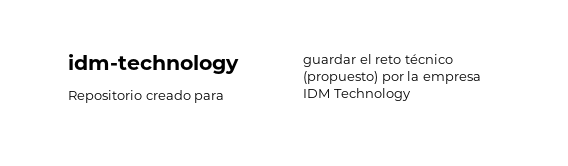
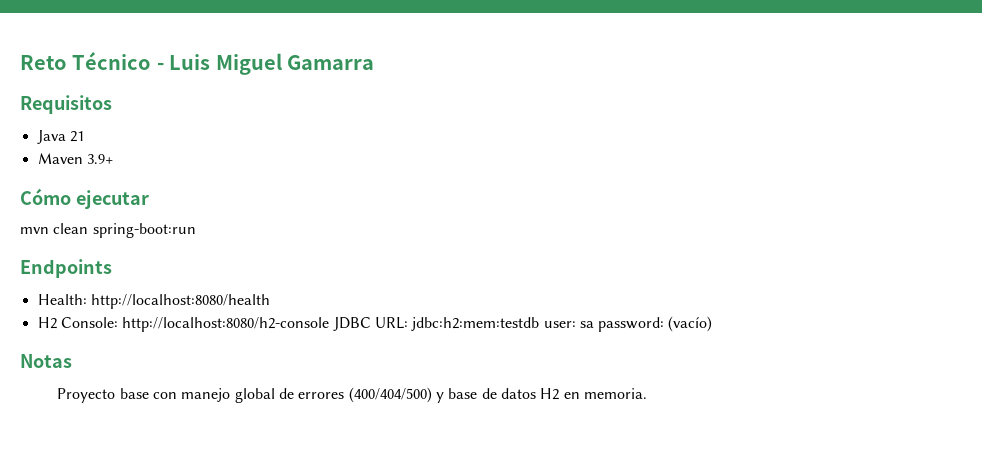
- idm-technology
- Repositorio creado para guardar el reto técnico (propuesto) por la empresa IDM Technology
+ Reto Técnico - Luis Miguel Gamarra
+ Requisitos
+ Java 21
+ Maven 3.9+
+ Cómo ejecutar
+ mvn clean spring-boot:run
+ Endpoints
+ Health: http://localhost:8080/health
+ H2 Console: http://localhost:8080/h2-console JDBC URL: jdbc:h2:mem:testdb user: sa password: (vacío)
+ Notas
+ Proyecto base con manejo global de errores (400/404/500) y base de datos H2 en memoria.

